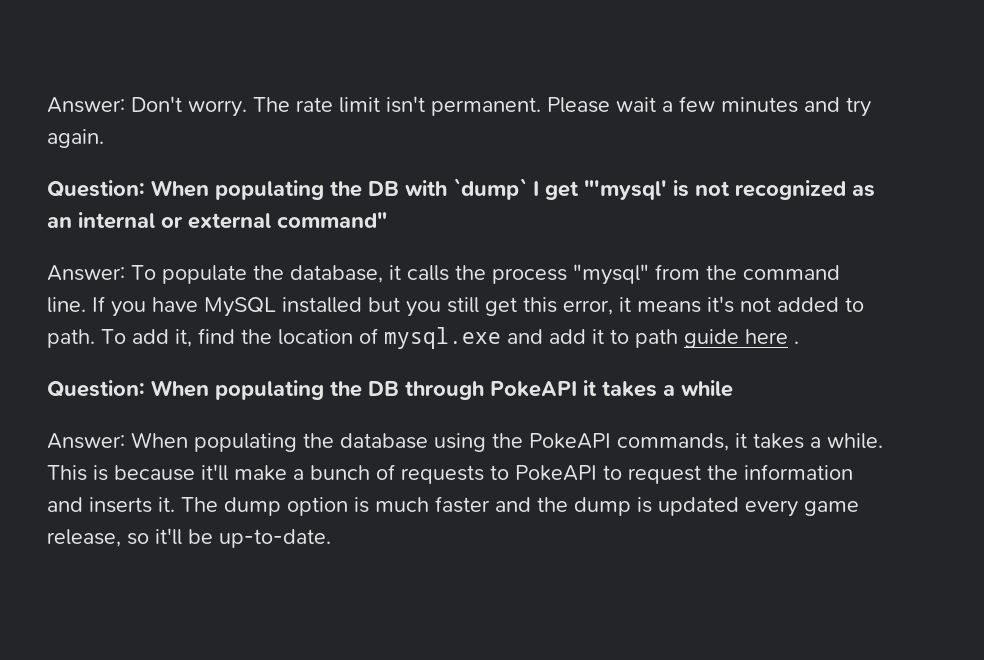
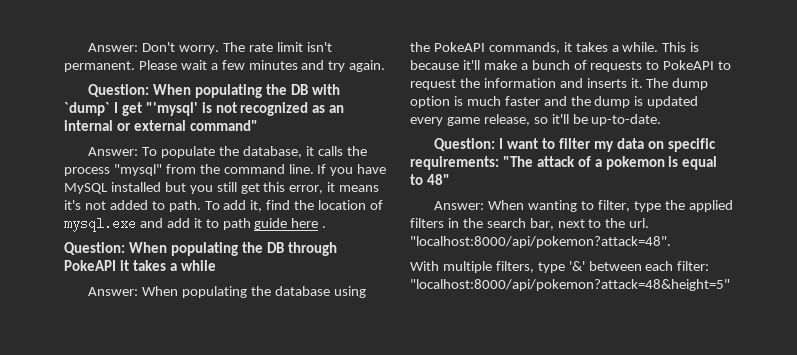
+ Question: I want to filter my data on specific requirements: "The attack of a pokemon is equal to 48"
+ Answer: When wanting to filter, type the applied filters in the search bar, next to the url. "localhost:8000/api/pokemon?attack=48".
+ With multiple filters, type '&' between each filter: "localhost:8000/api/pokemon?attack=48&height=5"

